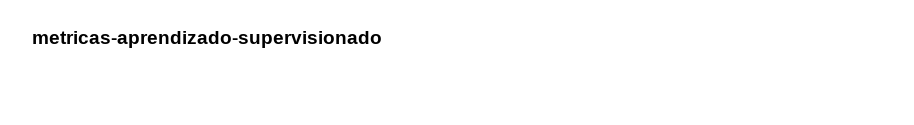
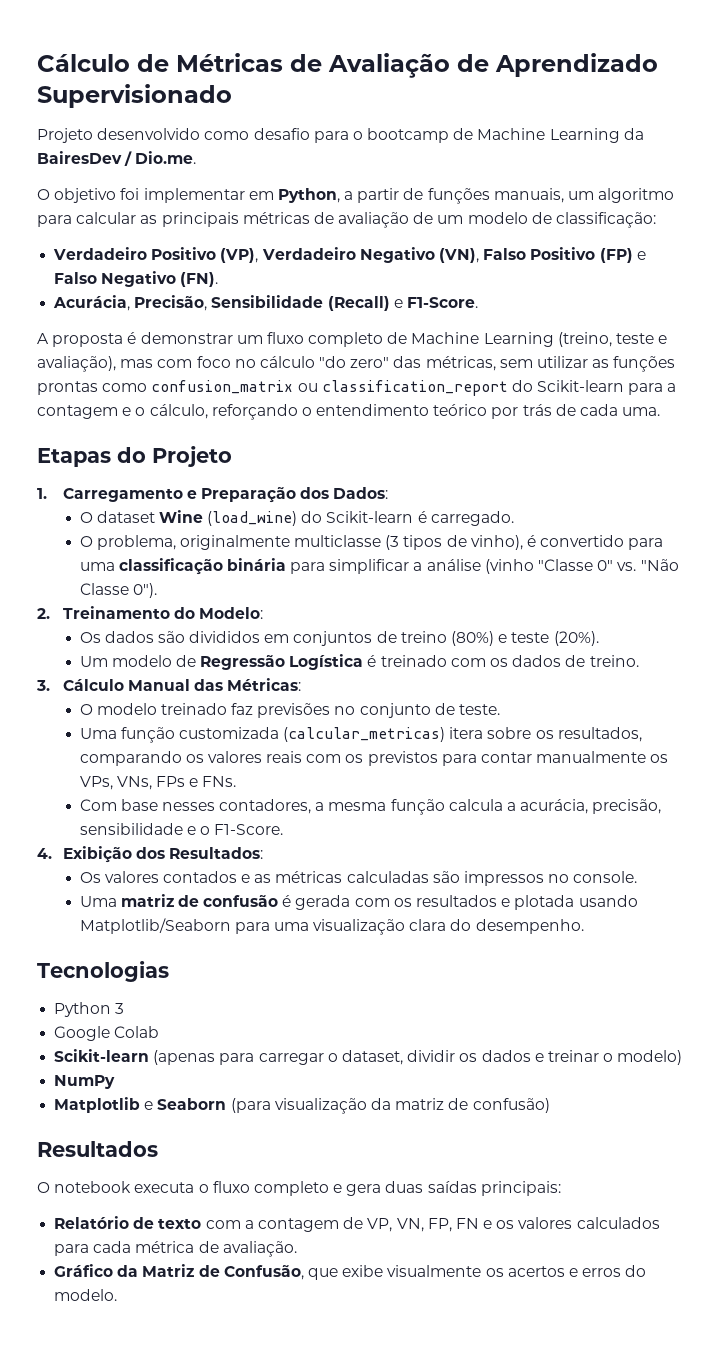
- metricas-aprendizado-supervisionado
+ Cálculo de Métricas de Avaliação de Aprendizado Supervisionado
+ Projeto desenvolvido como desafio para o bootcamp de Machine Learning da BairesDev / Dio.me.
+ O objetivo foi implementar em Python, a partir de funções manuais, um algoritmo para calcular as principais métricas de avaliação de um modelo de classificação:
+ Verdadeiro Positivo (VP), Verdadeiro Negativo (VN), Falso Positivo (FP) e Falso Negativo (FN).
+ Acurácia, Precisão, Sensibilidade (Recall) e F1-Score.
+ A proposta é demonstrar um fluxo completo de Machine Learning (treino, teste e avaliação), mas com foco no cálculo "do zero" das métricas, sem utilizar as funções prontas como confusion_matrix ou classification_report do Scikit-learn para a contagem e o cálculo, reforçando o entendimento teórico por trás de cada uma.
+ Etapas do Projeto
+ 1. Carregamento e Preparação dos Dados:
+ O dataset Wine (load_wine) do Scikit-learn é carregado.
+ O problema, originalmente multiclasse (3 tipos de vinho), é convertido para uma classificação binária para simplificar a análise (vinho "Classe 0" vs. "Não Classe 0").
+ 2. Treinamento do Modelo:
+ Os dados são divididos em conjuntos de treino (80%) e teste (20%).
+ Um modelo de Regressão Logística é treinado com os dados de treino.
+ 3. Cálculo Manual das Métricas:
+ O modelo treinado faz previsões no conjunto de teste.
+ Uma função customizada (calcular_metricas) itera sobre os resultados, comparando os valores reais com os previstos para contar manualmente os VPs, VNs, FPs e FNs.
+ Com base nesses contadores, a mesma função calcula a acurácia, precisão, sensibilidade e o F1-Score.
+ 4. Exibição dos Resultados:
+ Os valores contados e as métricas calculadas são impressos no console.
+ Uma matriz de confusão é gerada com os resultados e plotada usando Matplotlib/Seaborn para uma visualização clara do desempenho.
+ Tecnologias
+ Python 3
+ Google Colab
+ Scikit-learn (apenas para carregar o dataset, dividir os dados e treinar o modelo)
+ NumPy
+ Matplotlib e Seaborn (para visualização da matriz de confusão)
+ Resultados
+ O notebook executa o fluxo completo e gera duas saídas principais:
+ Relatório de texto com a contagem de VP, VN, FP, FN e os valores calculados para cada métrica de avaliação.
+ Gráfico da Matriz de Confusão, que exibe visualmente os acertos e erros do modelo.

